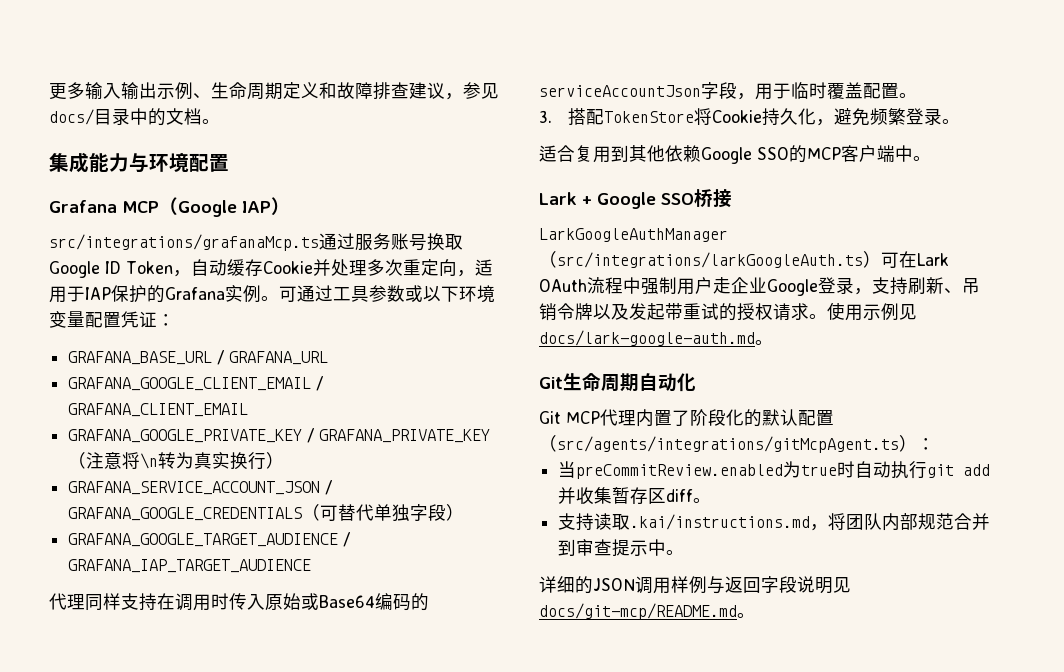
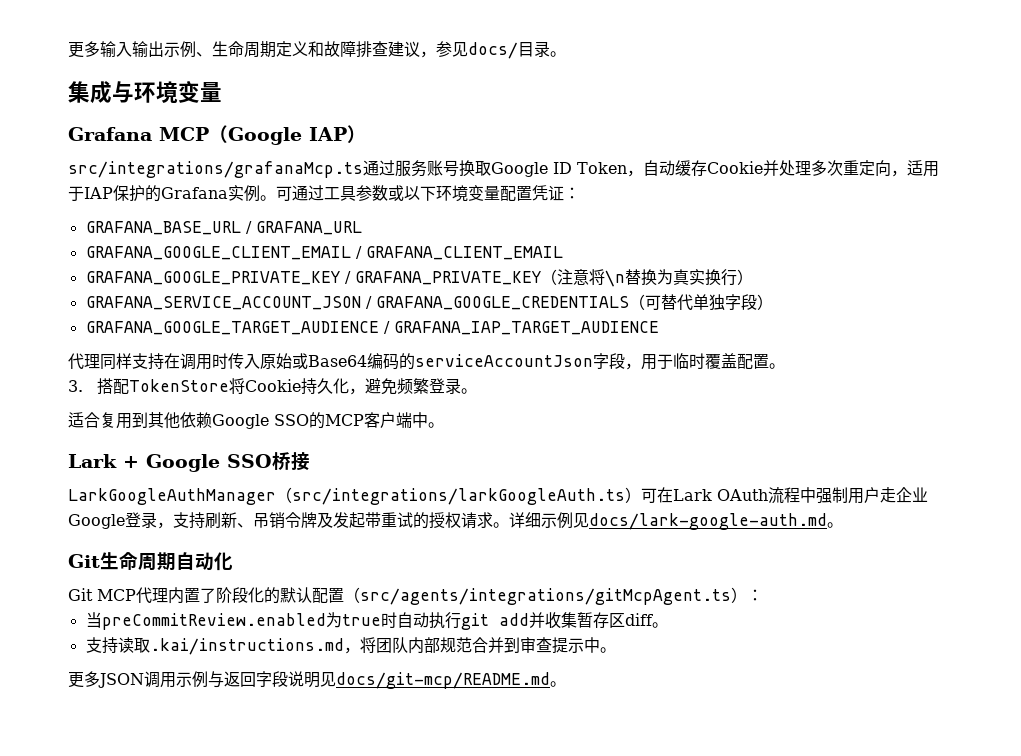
- 更多输入输出示例、生命周期定义和故障排查建议，参见docs/目录中的文档。
+ 更多输入输出示例、生命周期定义和故障排查建议，参见docs/目录。
- 集成能力与环境配置
+ 集成与环境变量
- GRAFANA_GOOGLE_PRIVATE_KEY / GRAFANA_PRIVATE_KEY（注意将\n转为真实换行）
+ GRAFANA_GOOGLE_PRIVATE_KEY / GRAFANA_PRIVATE_KEY（注意将\n替换为真实换行）
- LarkGoogleAuthManager（src/integrations/larkGoogleAuth.ts）可在Lark OAuth流程中强制用户走企业Google登录，支持刷新、吊销令牌以及发起带重试的授权请求。
+ LarkGoogleAuthManager（src/integrations/larkGoogleAuth.ts）可在Lark OAuth流程中强制用户走企业Google登录，支持刷新、吊销令牌及发起带重试的授权请求。
- 使用示例见docs/lark-google-auth.md。
+ 详细示例见docs/lark-google-auth.md。
- 详细的JSON调用样例与返回字段说明见docs/git-mcp/README.md。
+ 更多JSON调用示例与返回字段说明见docs/git-mcp/README.md。

